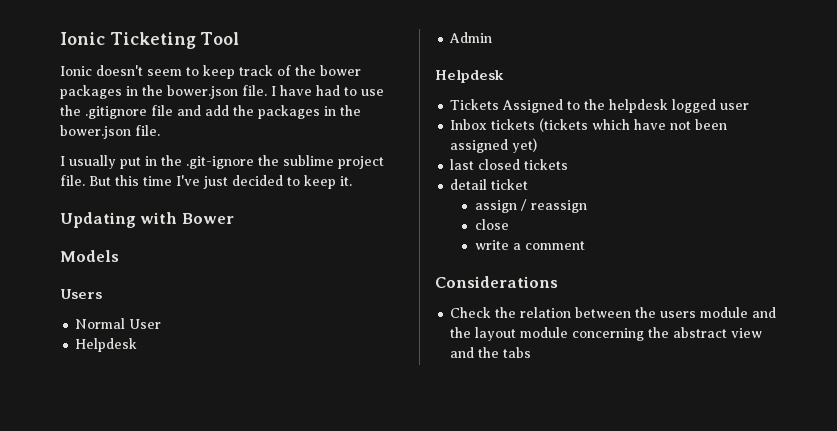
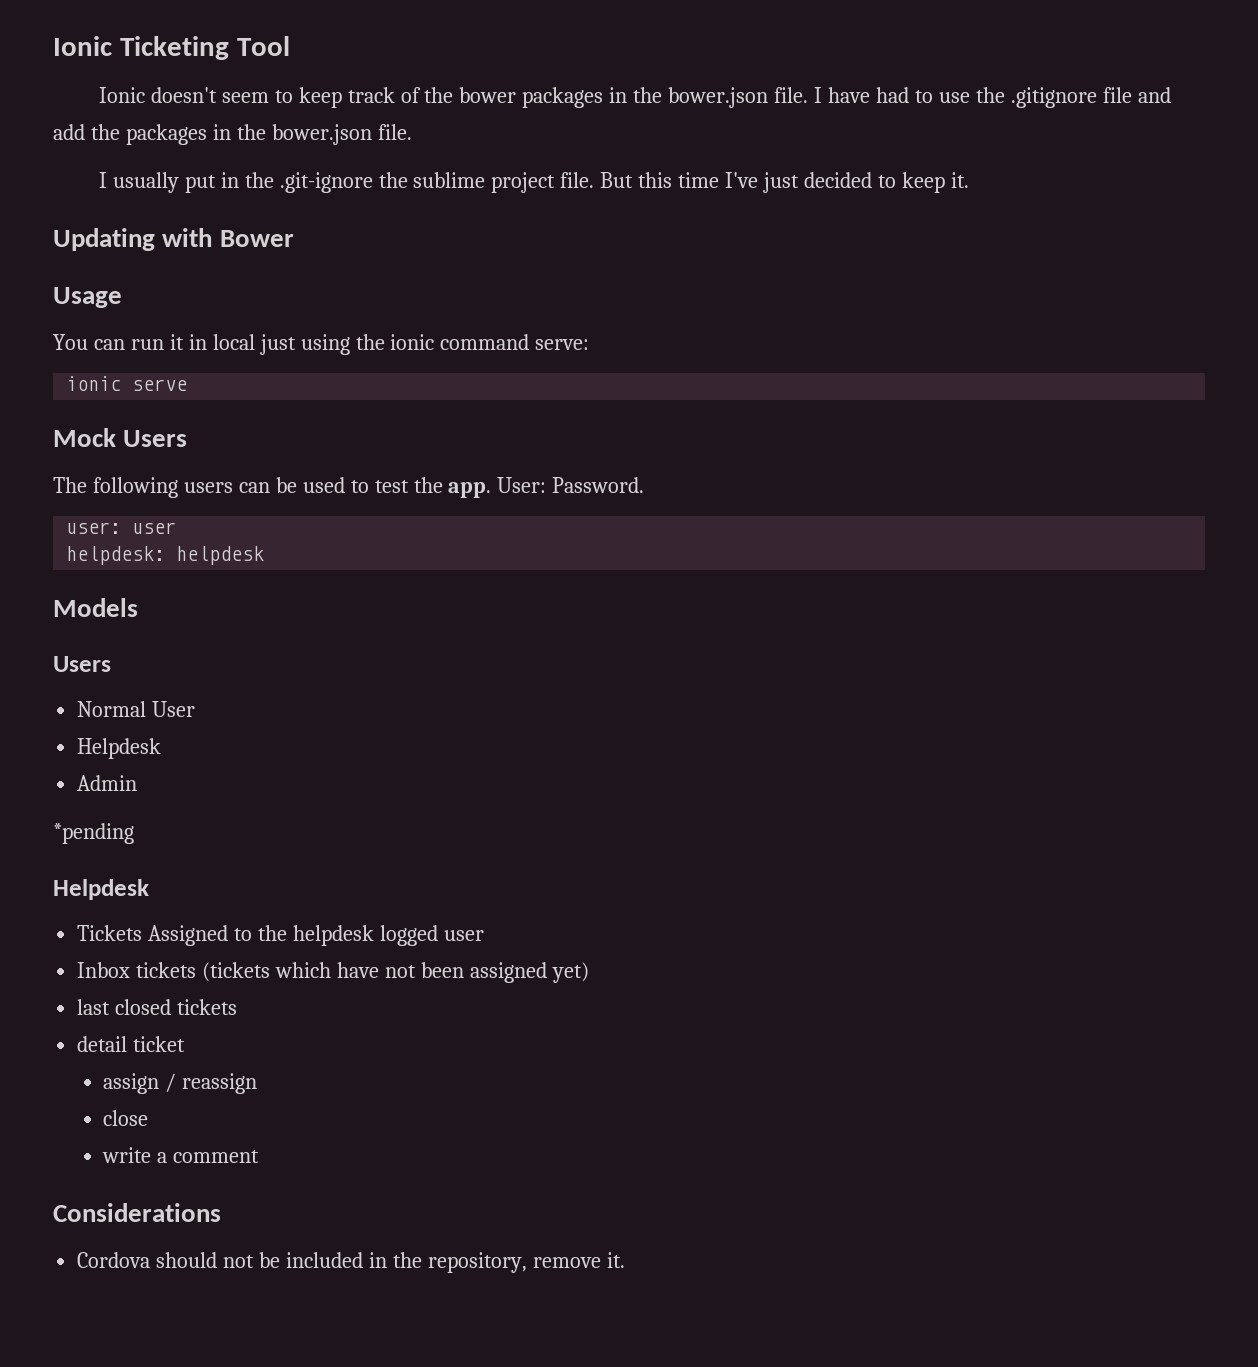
+ Usage
+ You can run it in local just using the ionic command serve:
+ ionic serve
+ Mock Users
+ The following users can be used to test the app. User: Password.
+ user: user
+ helpdesk: helpdesk
+ *pending
- Check the relation between the users module and the layout module concerning the abstract view and the tabs
+ Cordova should not be included in the repository, remove it.

